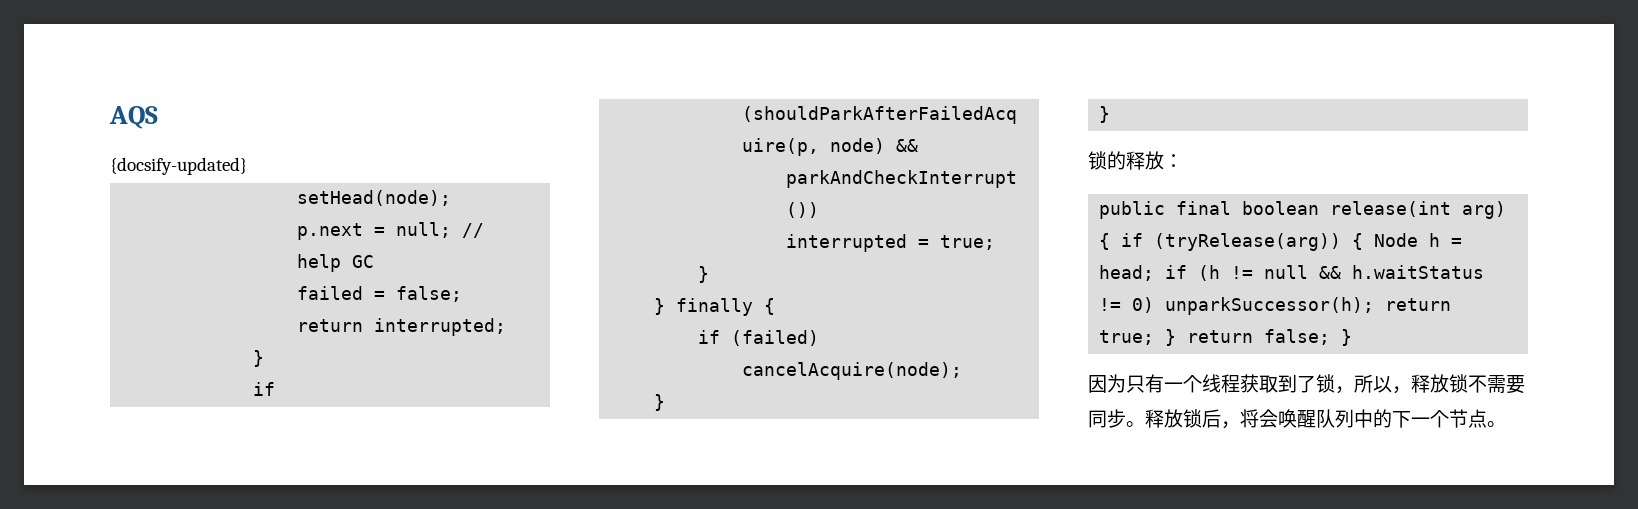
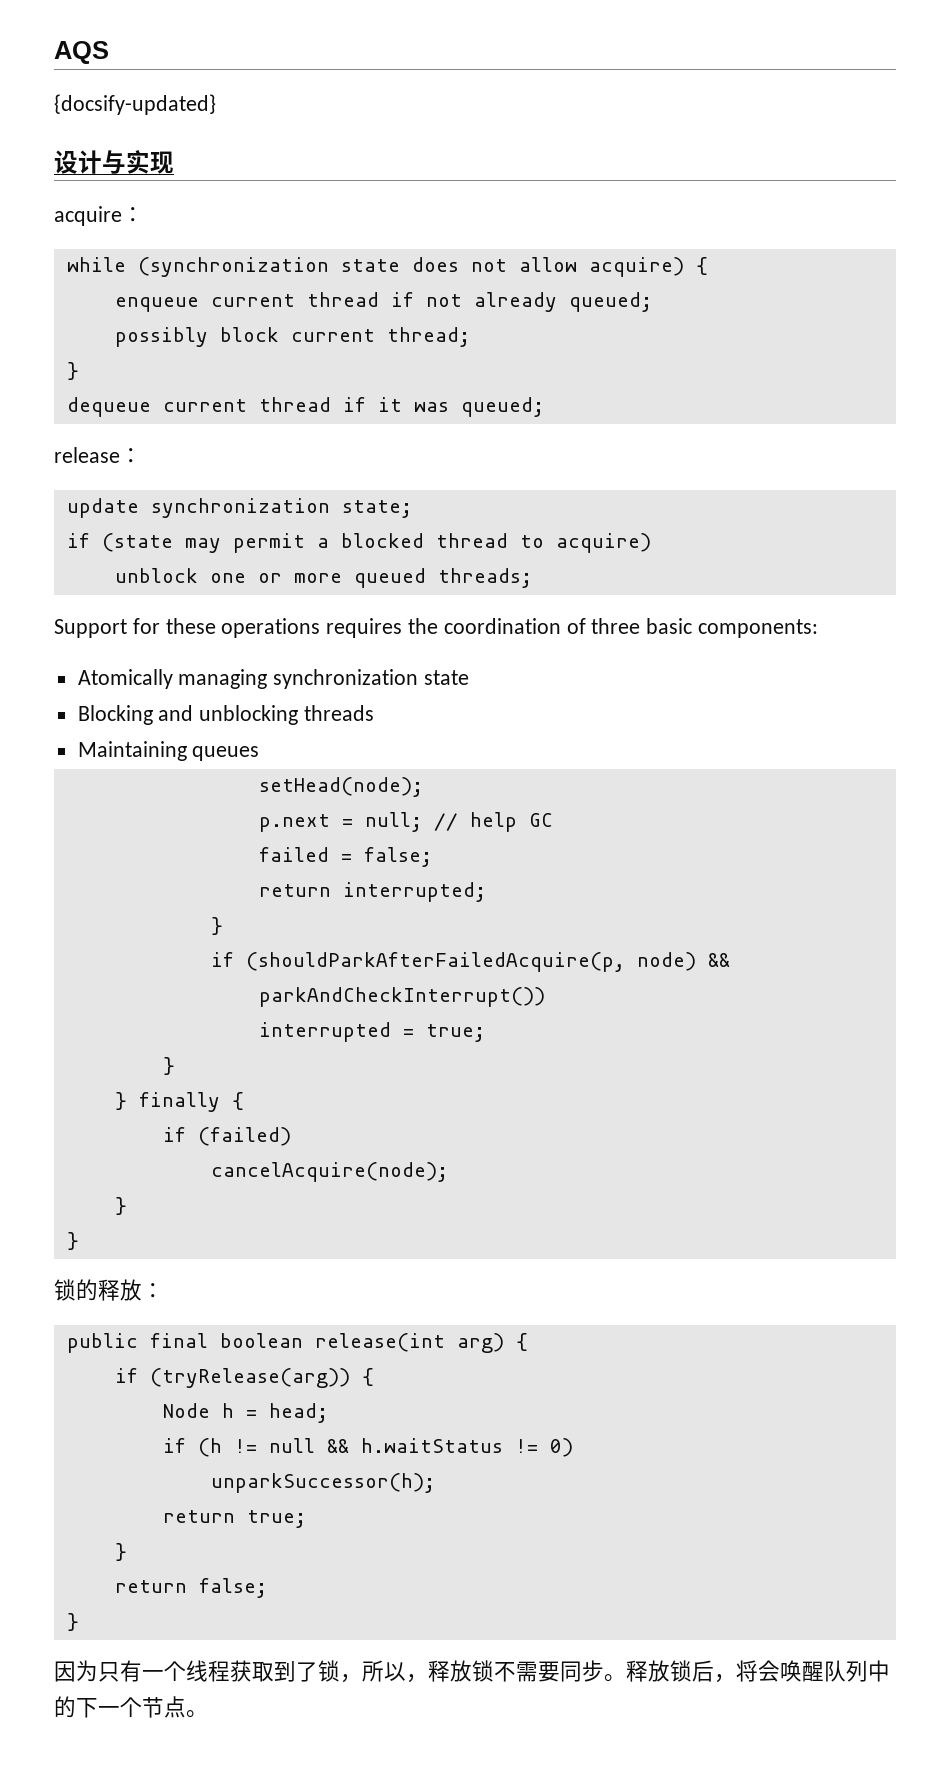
+ 设计与实现
+ acquire：
+ while (synchronization state does not allow acquire) {
+ enqueue current thread if not already queued;
+ possibly block current thread;
+ }
+ dequeue current thread if it was queued;
+ release：
+ update synchronization state;
+ if (state may permit a blocked thread to acquire)
+ unblock one or more queued threads;
+ Support for these operations requires the coordination of three basic components:
+ Atomically managing synchronization state
+ Blocking and unblocking threads
+ Maintaining queues
- public final boolean release(int arg) { if (tryRelease(arg)) { Node h = head; if (h != null && h.waitStatus != 0) unparkSuccessor(h); return true; } return false; }
+ public final boolean release(int arg) {
+ if (tryRelease(arg)) {
+ Node h = head;
+ if (h != null && h.waitStatus != 0)
+ unparkSuccessor(h);
+ return true;
+ }
+ return false;
+ }

